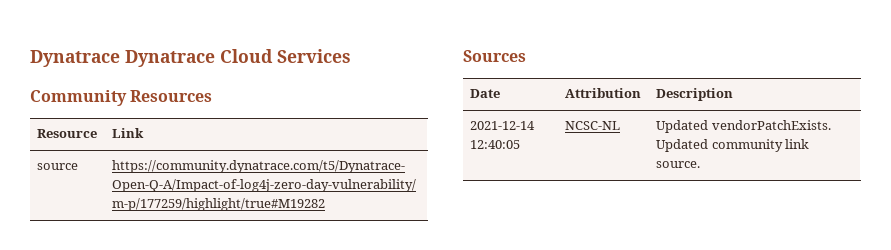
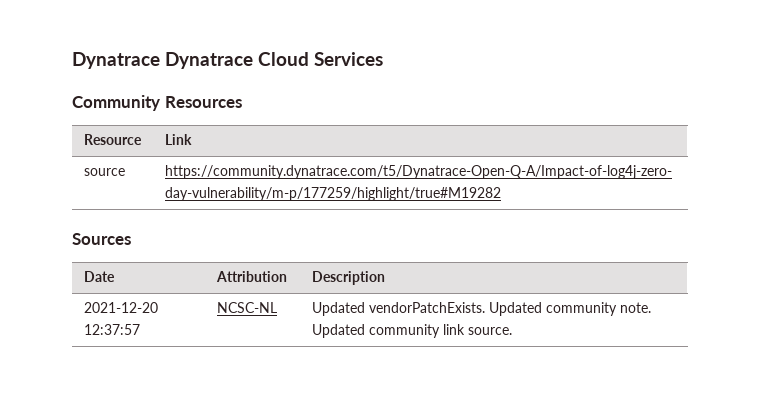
- 2021-12-14 12:40:05 | NCSC-NL | Updated vendorPatchExists. Updated community link source.
+ 2021-12-20 12:37:57 | NCSC-NL | Updated vendorPatchExists. Updated community note. Updated community link source.

